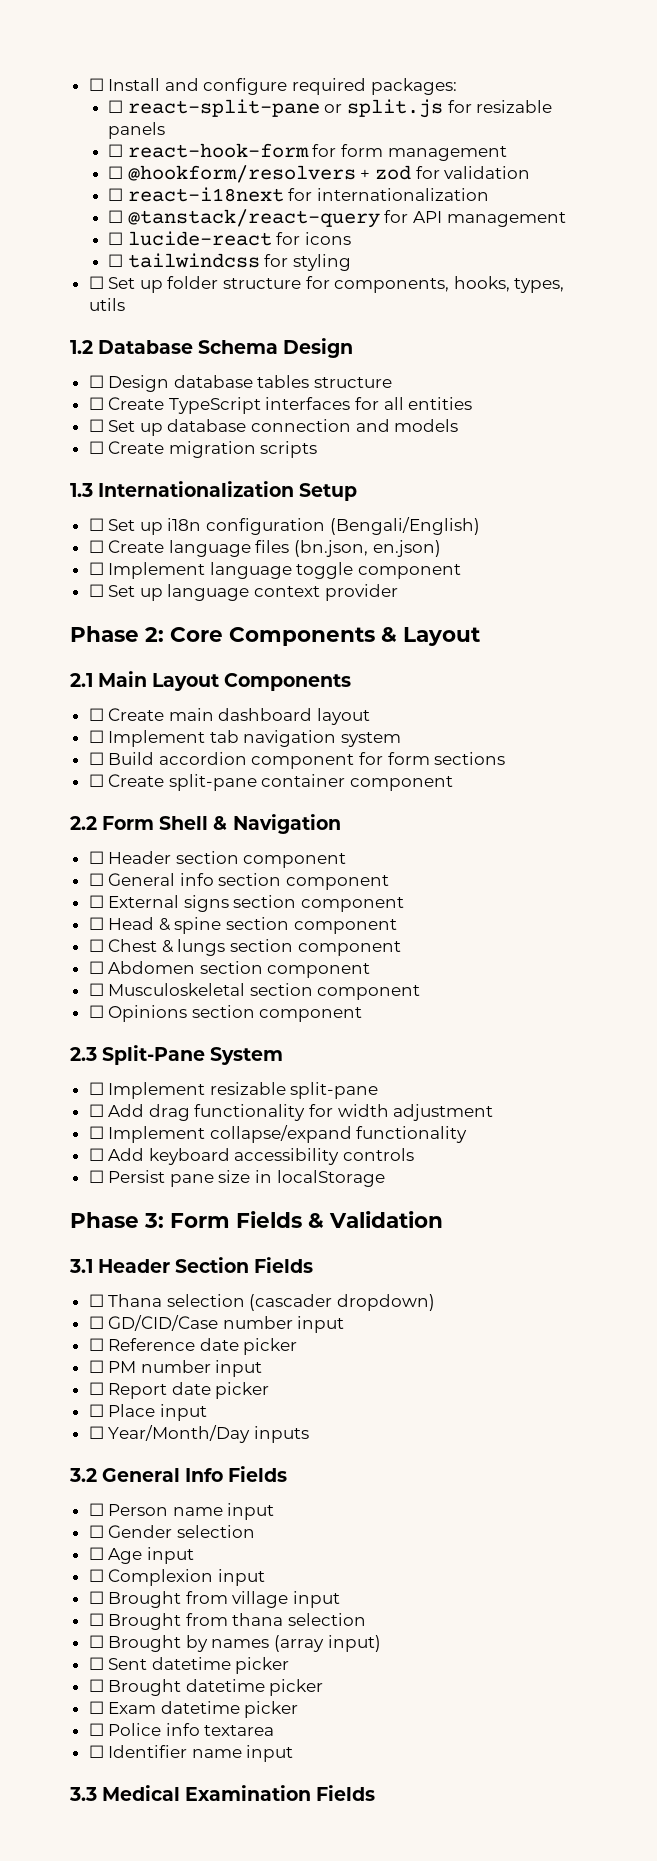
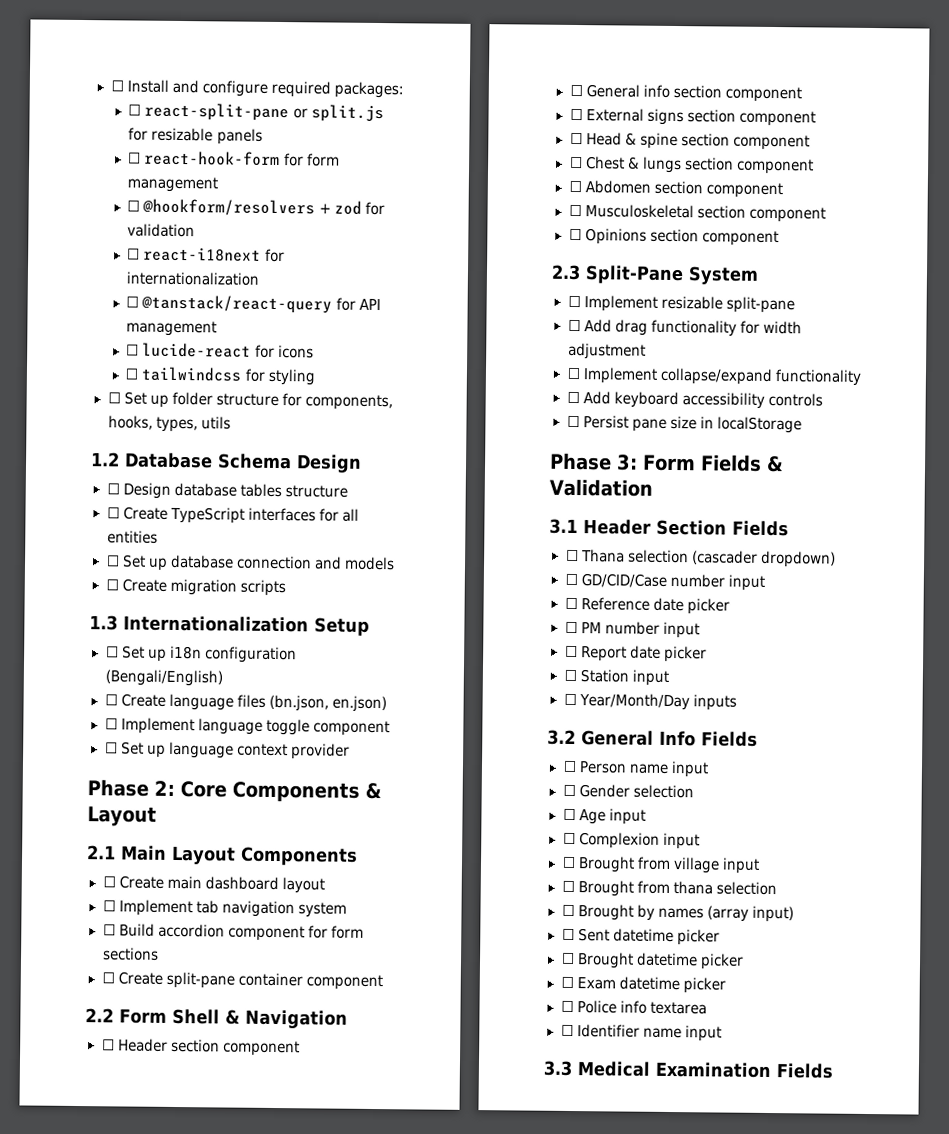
- ☐ Place input
+ ☐ Station input

